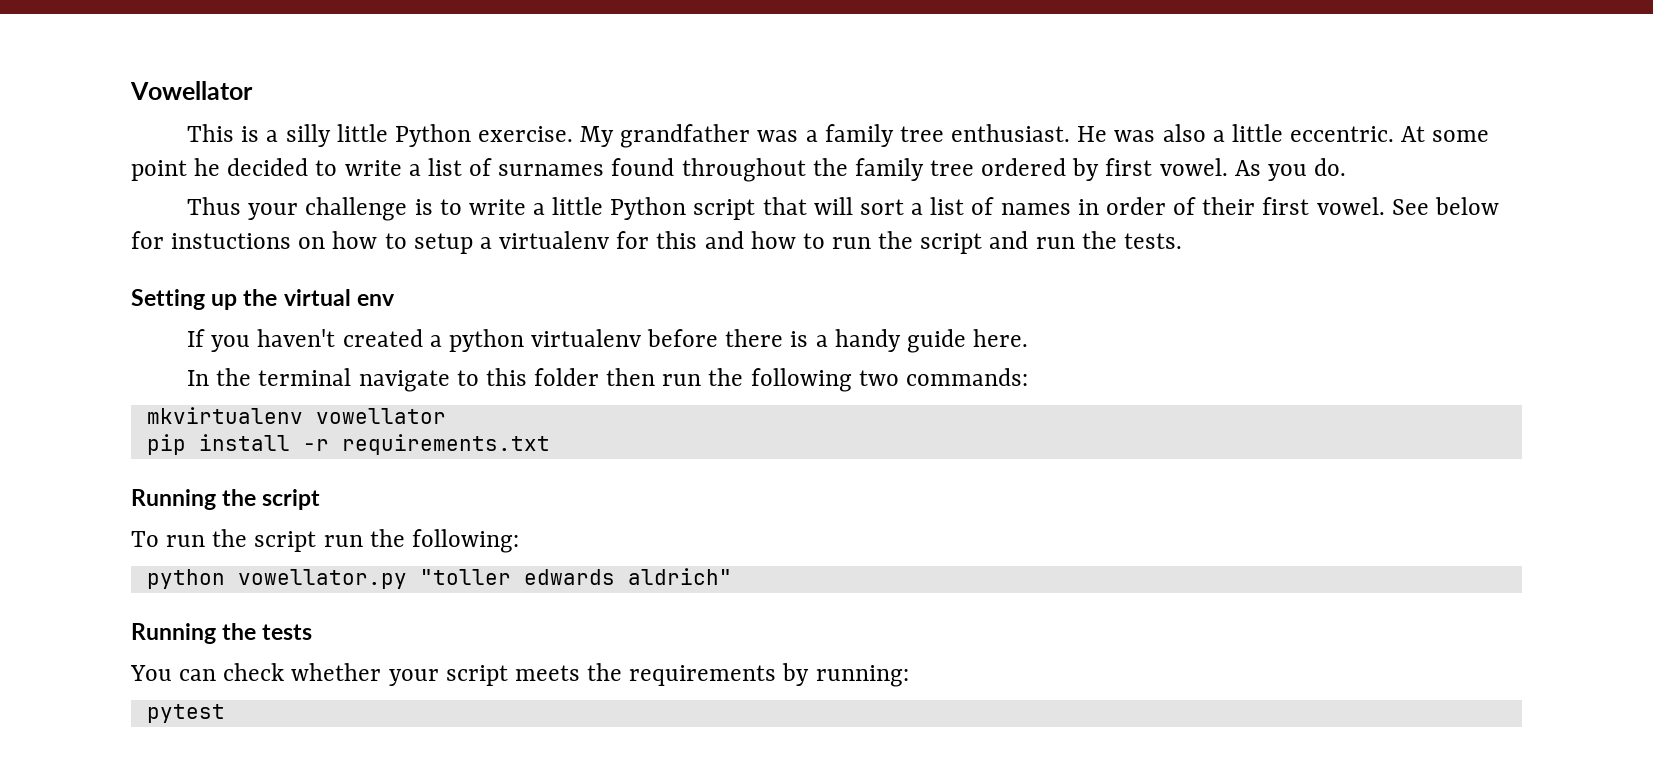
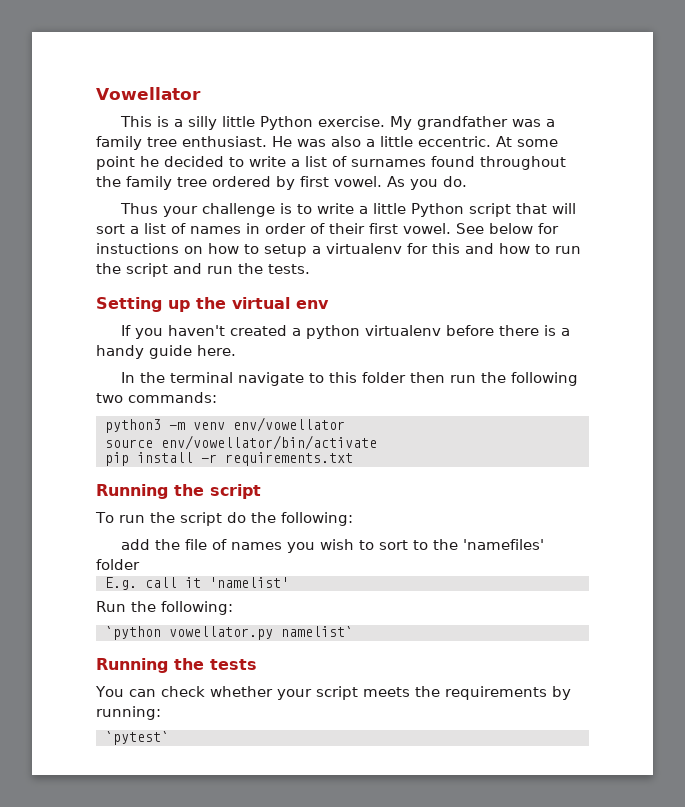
- mkvirtualenv vowellator
+ python3 -m venv env/vowellator
+ source env/vowellator/bin/activate
- To run the script run the following:
- python vowellator.py "toller edwards aldrich"
+ To run the script do the following:
+ add the file of names you wish to sort to the 'namefiles' folder
+ E.g. call it 'namelist'
+ Run the following:
+ `python vowellator.py namelist`
- pytest
+ `pytest`

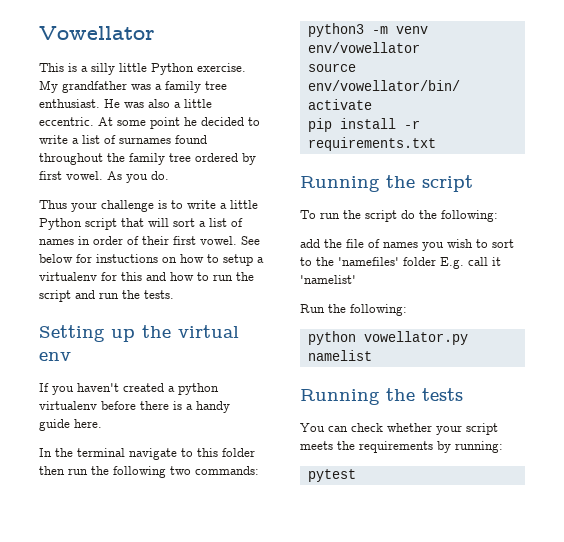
- add the file of names you wish to sort to the 'namefiles' folder
- E.g. call it 'namelist'
+ add the file of names you wish to sort to the 'namefiles' folder E.g. call it 'namelist'
- `python vowellator.py namelist`
+ python vowellator.py namelist
- `pytest`
+ pytest

